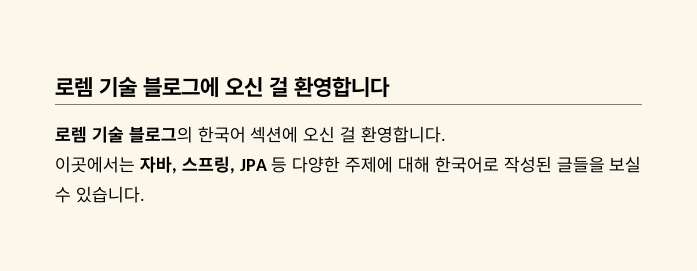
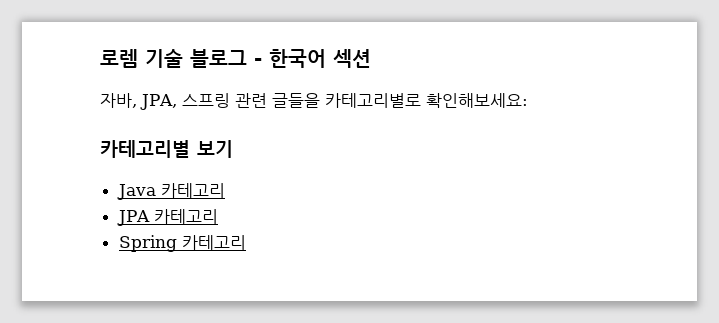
- 로렘 기술 블로그에 오신 걸 환영합니다
- 로렘 기술 블로그의 한국어 섹션에 오신 걸 환영합니다.
- 이곳에서는 자바, 스프링, JPA 등 다양한 주제에 대해 한국어로 작성된 글들을 보실 수 있습니다.
+ 로렘 기술 블로그 - 한국어 섹션
+ 자바, JPA, 스프링 관련 글들을 카테고리별로 확인해보세요:
+ 카테고리별 보기
+ Java 카테고리
+ JPA 카테고리
+ Spring 카테고리

